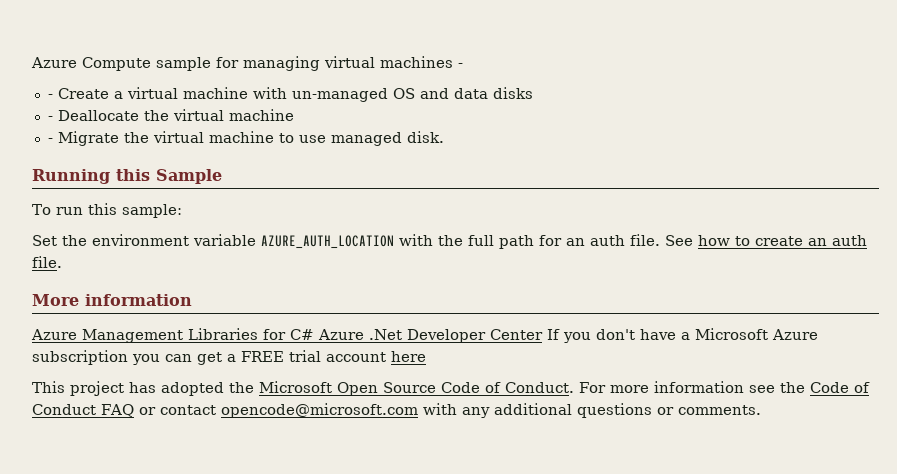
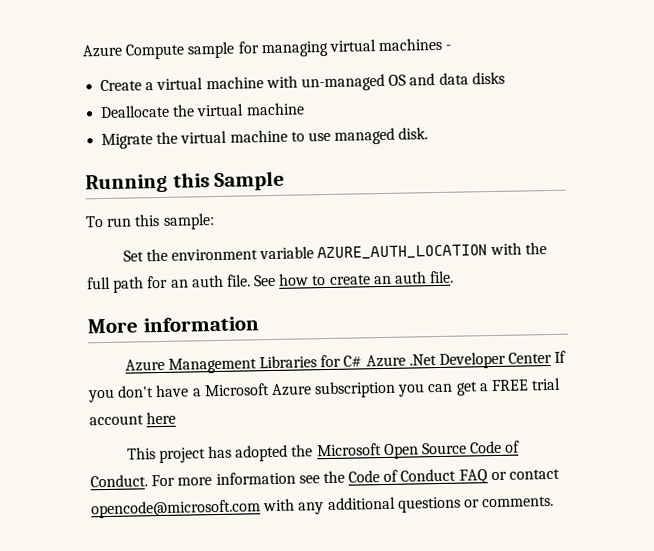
- - Create a virtual machine with un-managed OS and data disks
+ Create a virtual machine with un-managed OS and data disks
- - Deallocate the virtual machine
+ Deallocate the virtual machine
- - Migrate the virtual machine to use managed disk.
+ Migrate the virtual machine to use managed disk.

